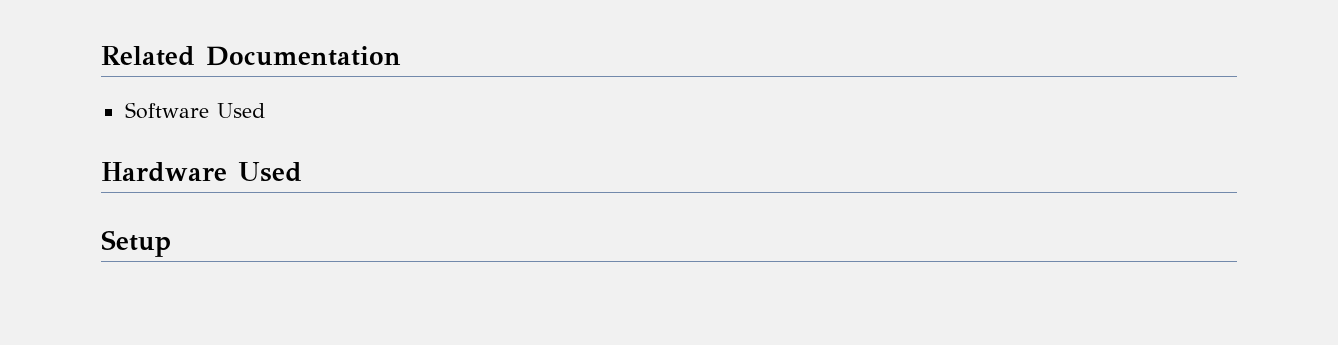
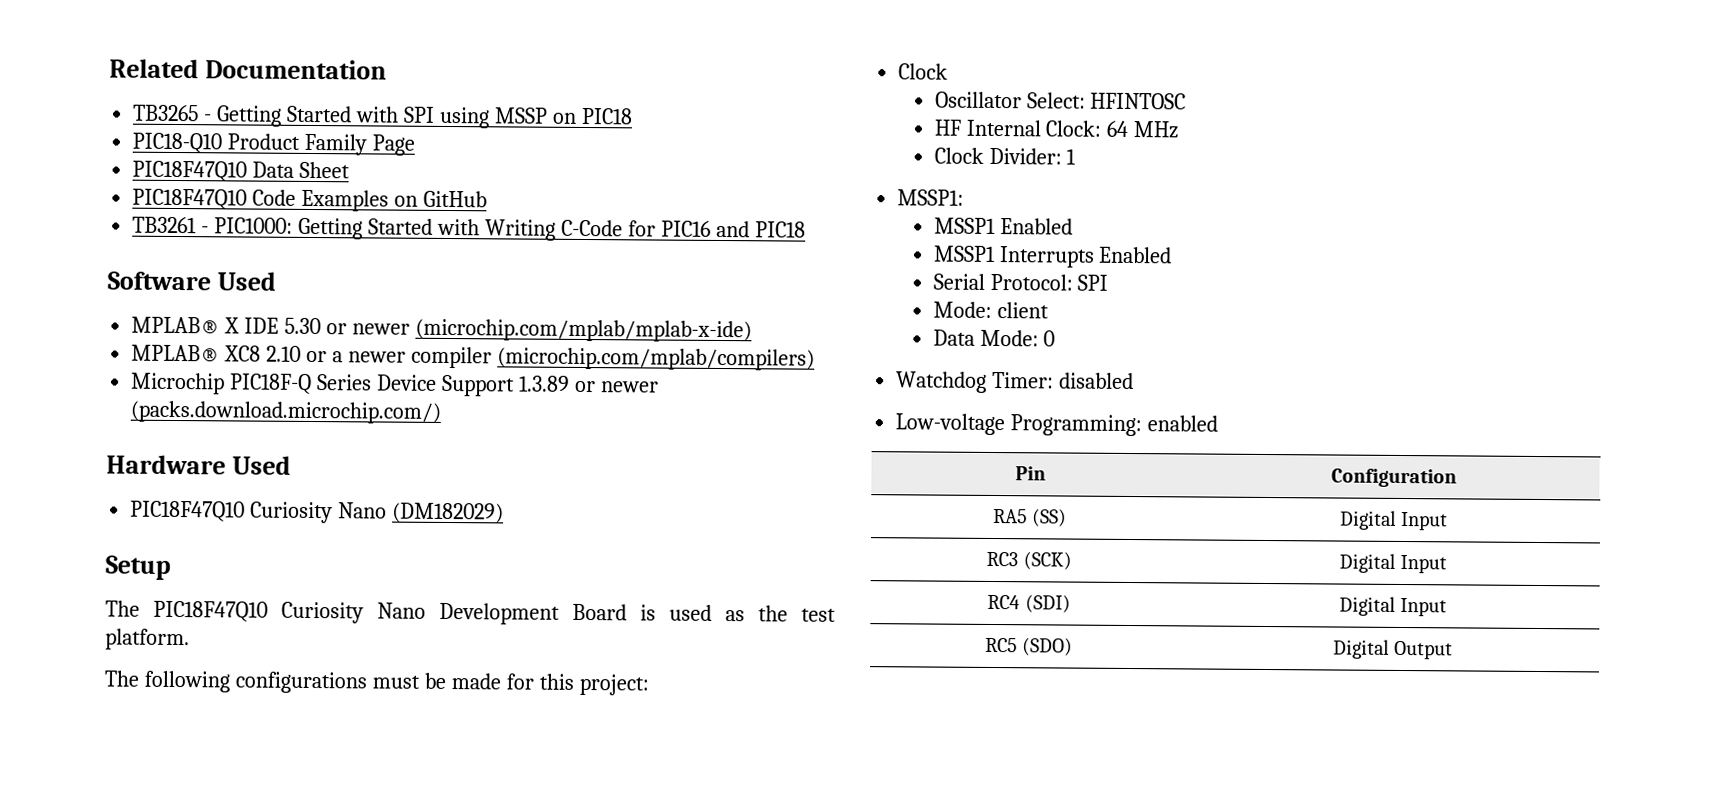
+ TB3265 - Getting Started with SPI using MSSP on PIC18
+ PIC18-Q10 Product Family Page
+ PIC18F47Q10 Data Sheet
+ PIC18F47Q10 Code Examples on GitHub
+ TB3261 - PIC1000: Getting Started with Writing C-Code for PIC16 and PIC18
  Software Used
+ MPLAB® X IDE 5.30 or newer (microchip.com/mplab/mplab-x-ide)
+ MPLAB® XC8 2.10 or a newer compiler (microchip.com/mplab/compilers)
+ Microchip PIC18F-Q Series Device Support 1.3.89 or newer (packs.download.microchip.com/)
  Hardware Used
+ PIC18F47Q10 Curiosity Nano (DM182029)
  Setup
+ The PIC18F47Q10 Curiosity Nano Development Board is used as the test platform.
+ The following configurations must be made for this project:
+ Clock
+ Oscillator Select: HFINTOSC
+ HF Internal Clock: 64 MHz
+ Clock Divider: 1
+ MSSP1:
+ MSSP1 Enabled
+ MSSP1 Interrupts Enabled
+ Serial Protocol: SPI
+ Mode: client
+ Data Mode: 0
+ Watchdog Timer: disabled
+ Low-voltage Programming: enabled
+ Pin | Configuration
+ RA5 (SS) | Digital Input
+ RC3 (SCK) | Digital Input
+ RC4 (SDI) | Digital Input
+ RC5 (SDO) | Digital Output

